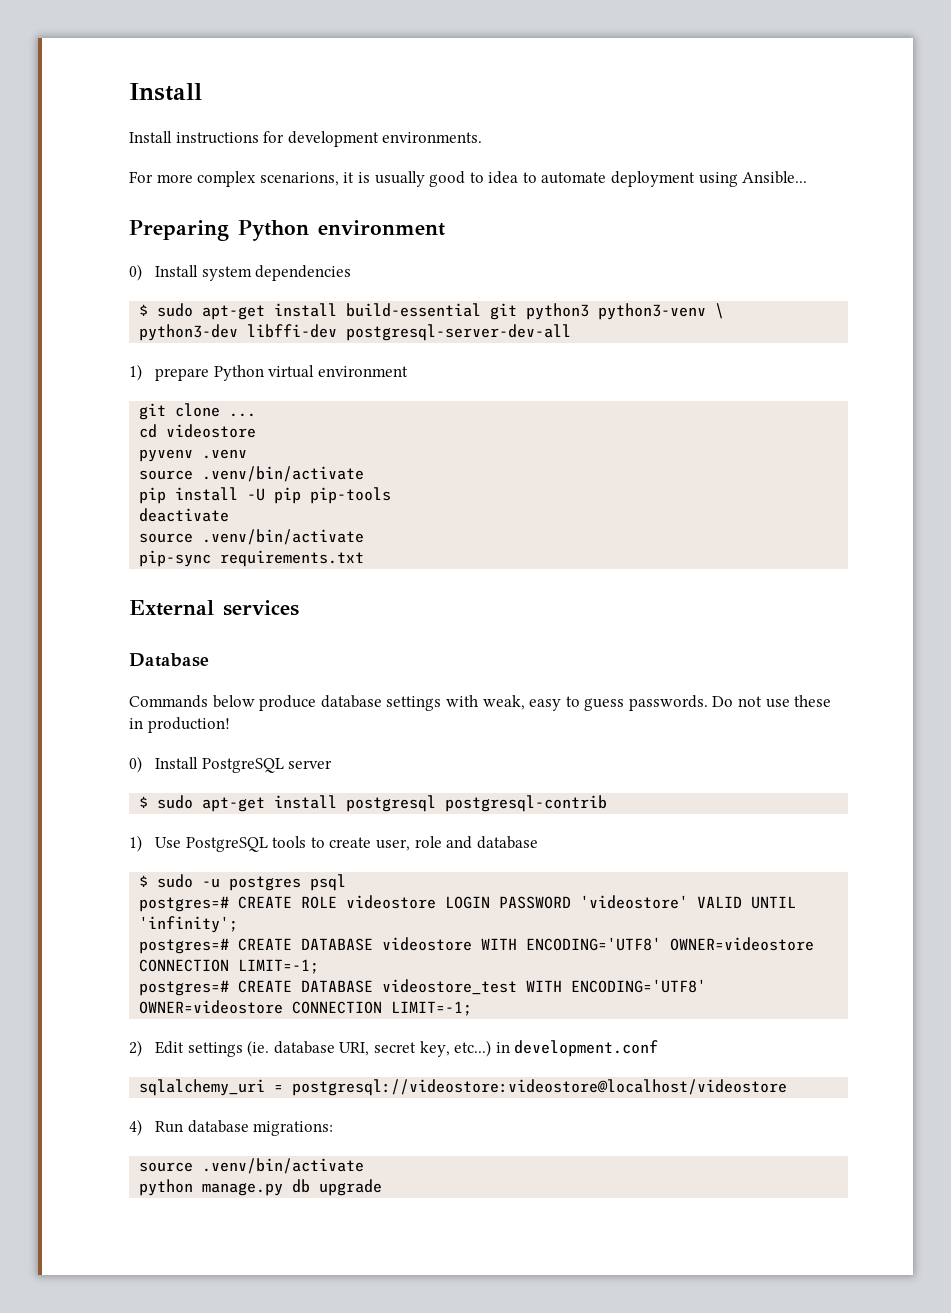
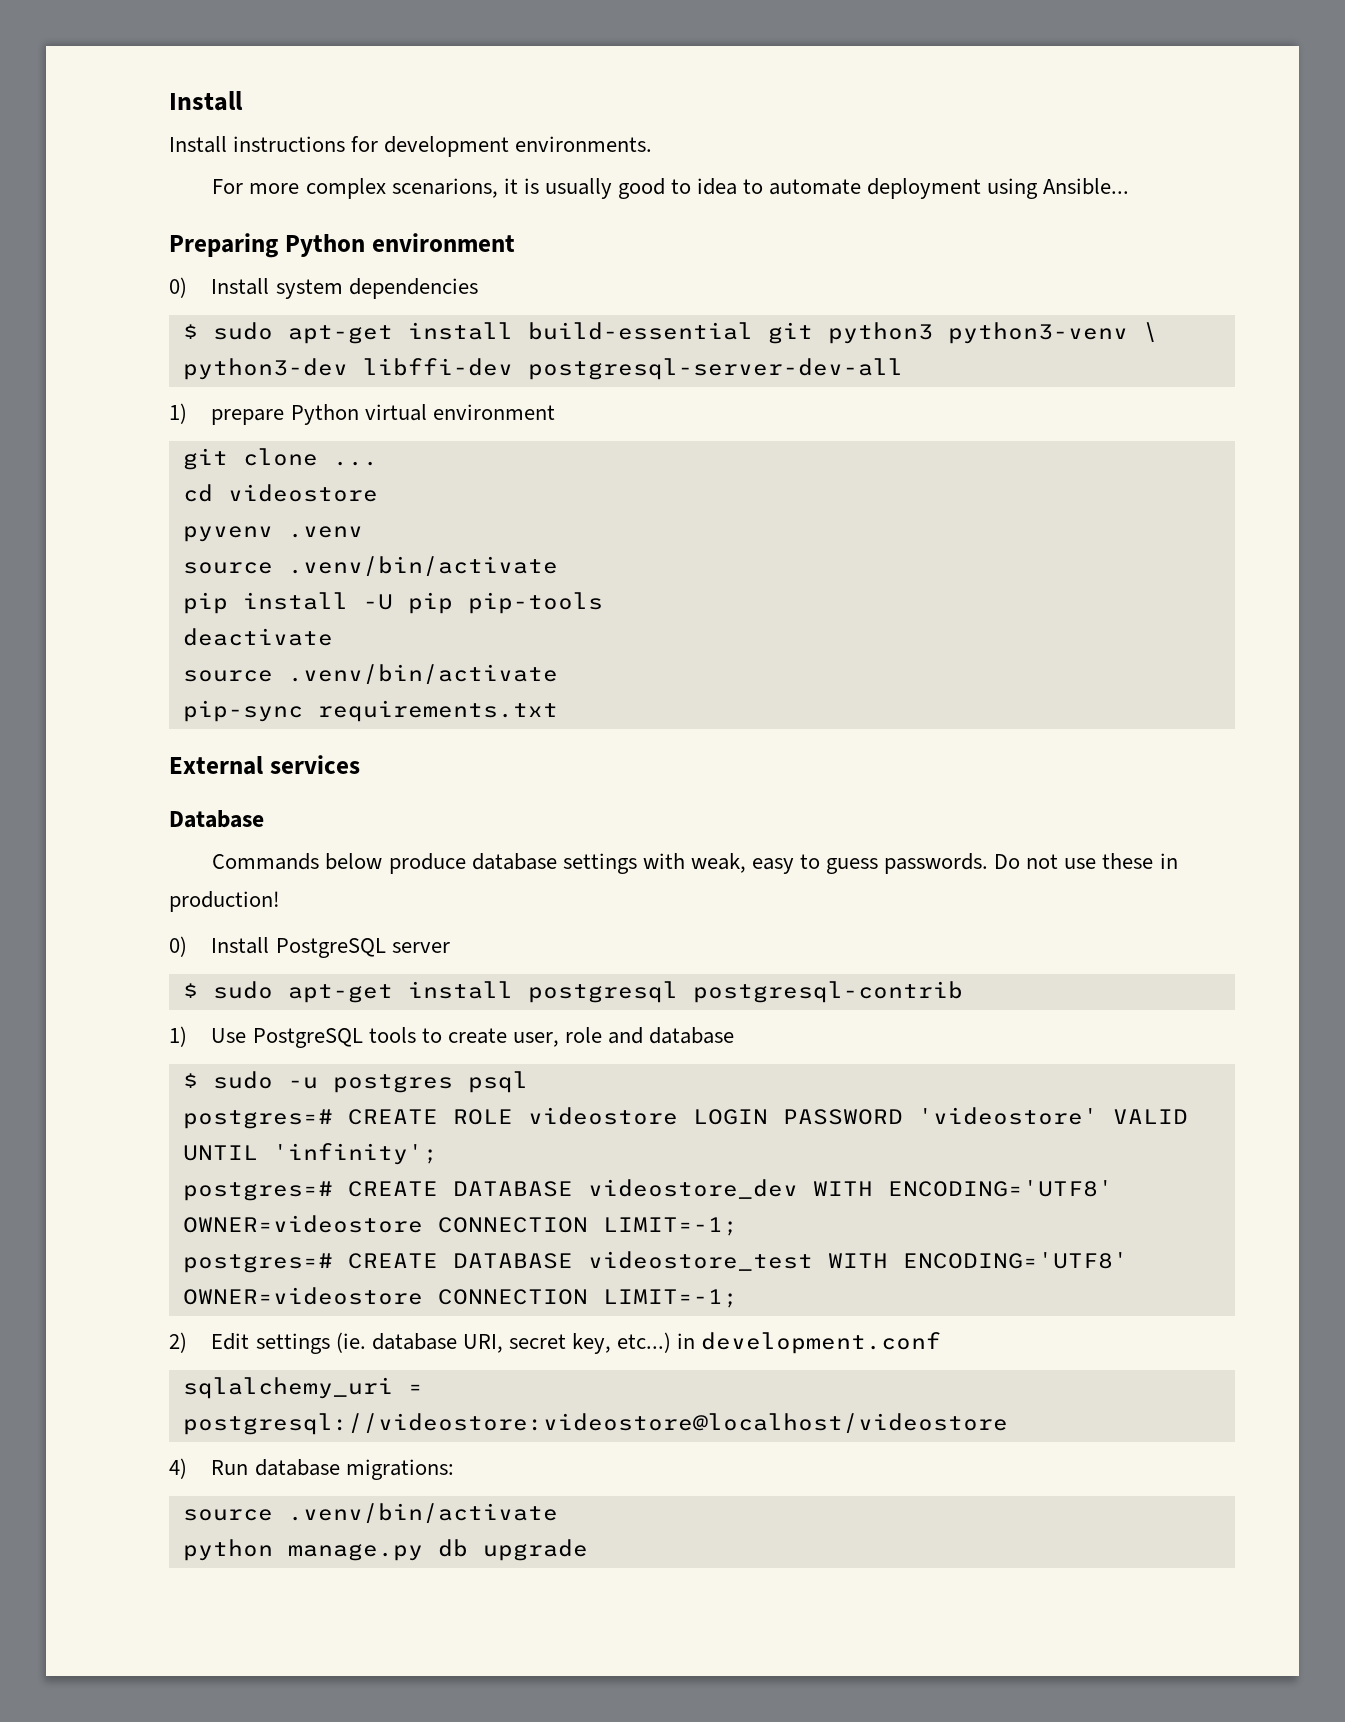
- postgres=# CREATE DATABASE videostore WITH ENCODING='UTF8' OWNER=videostore CONNECTION LIMIT=-1;
+ postgres=# CREATE DATABASE videostore_dev WITH ENCODING='UTF8' OWNER=videostore CONNECTION LIMIT=-1;

